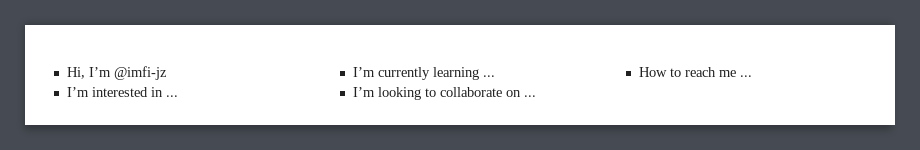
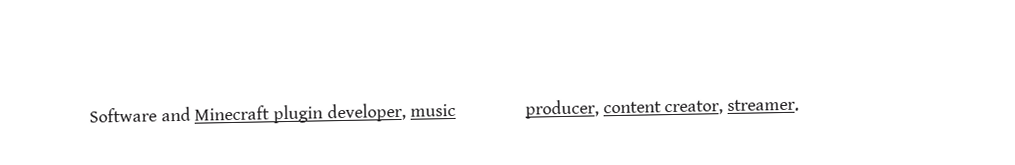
- Hi, I’m @imfi-jz
- I’m interested in ...
- I’m currently learning ...
- I’m looking to collaborate on ...
- How to reach me ...
+ Software and Minecraft plugin developer, music producer, content creator, streamer.

